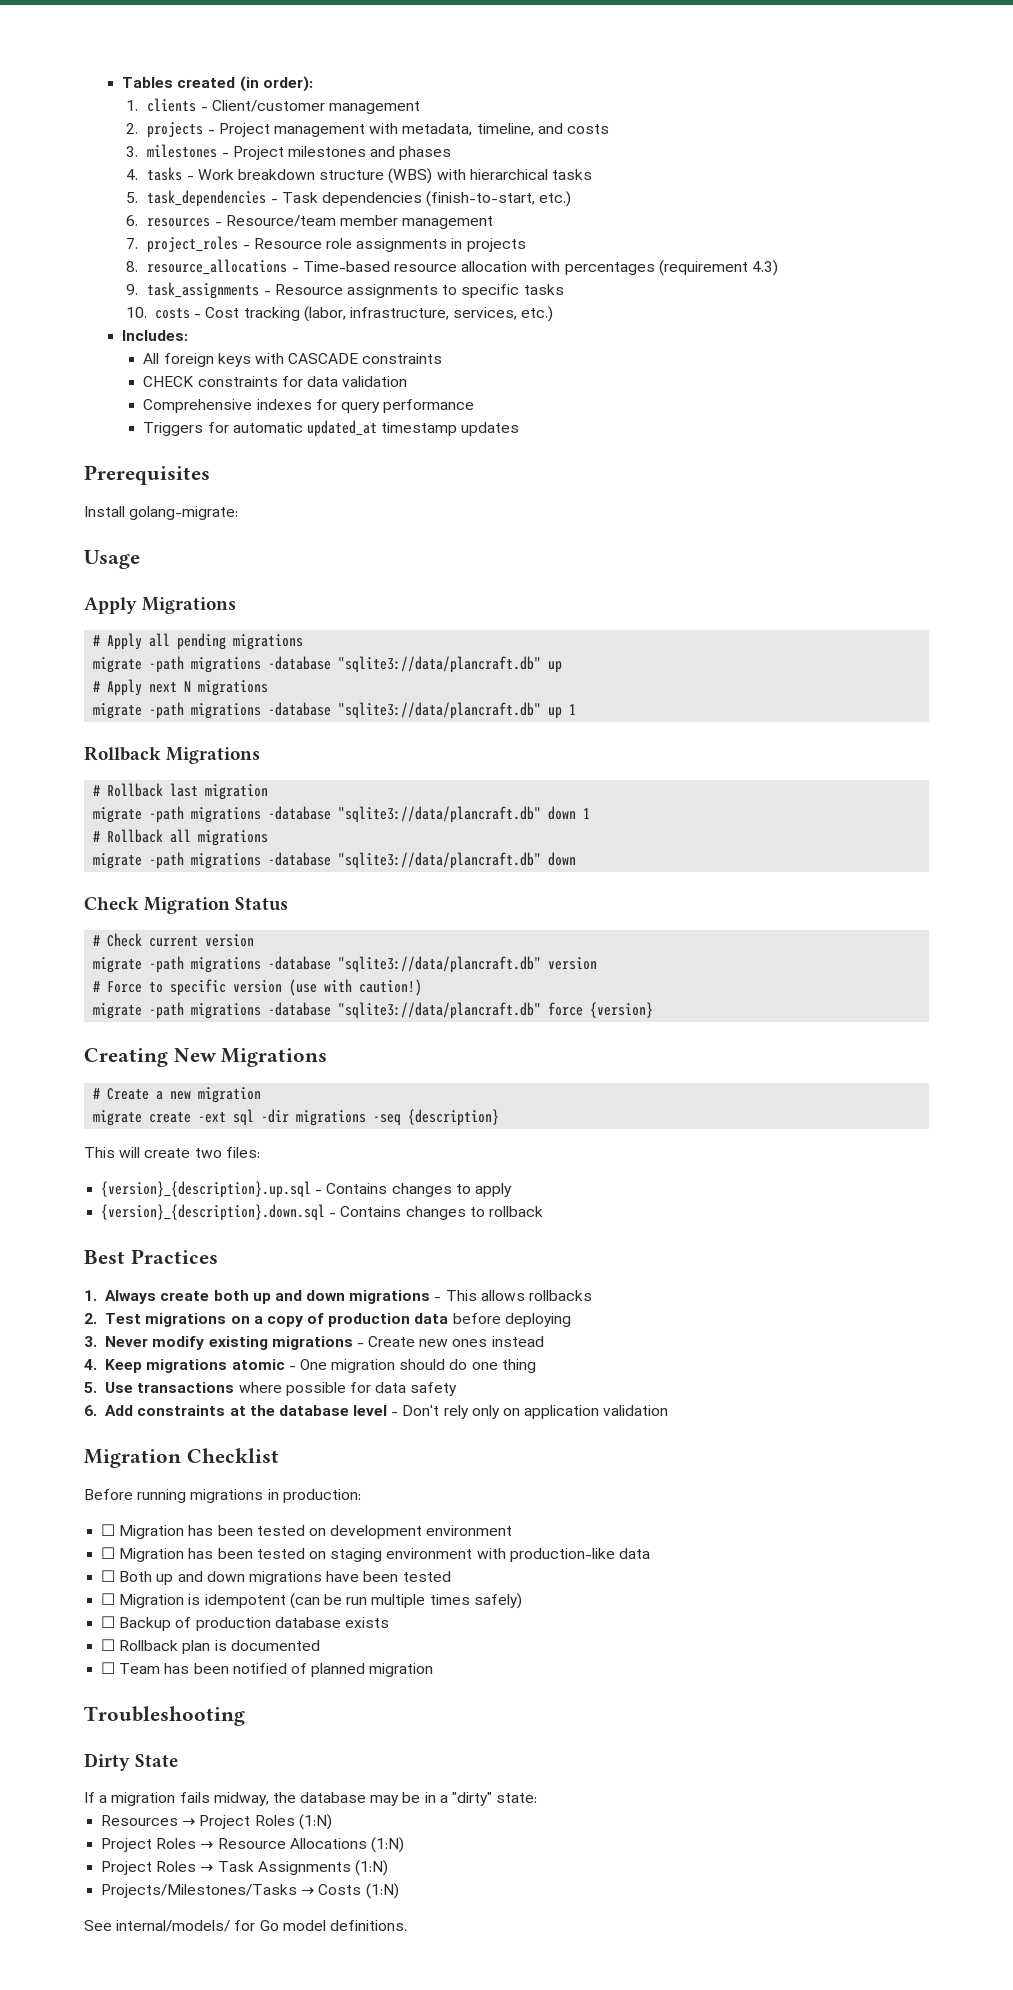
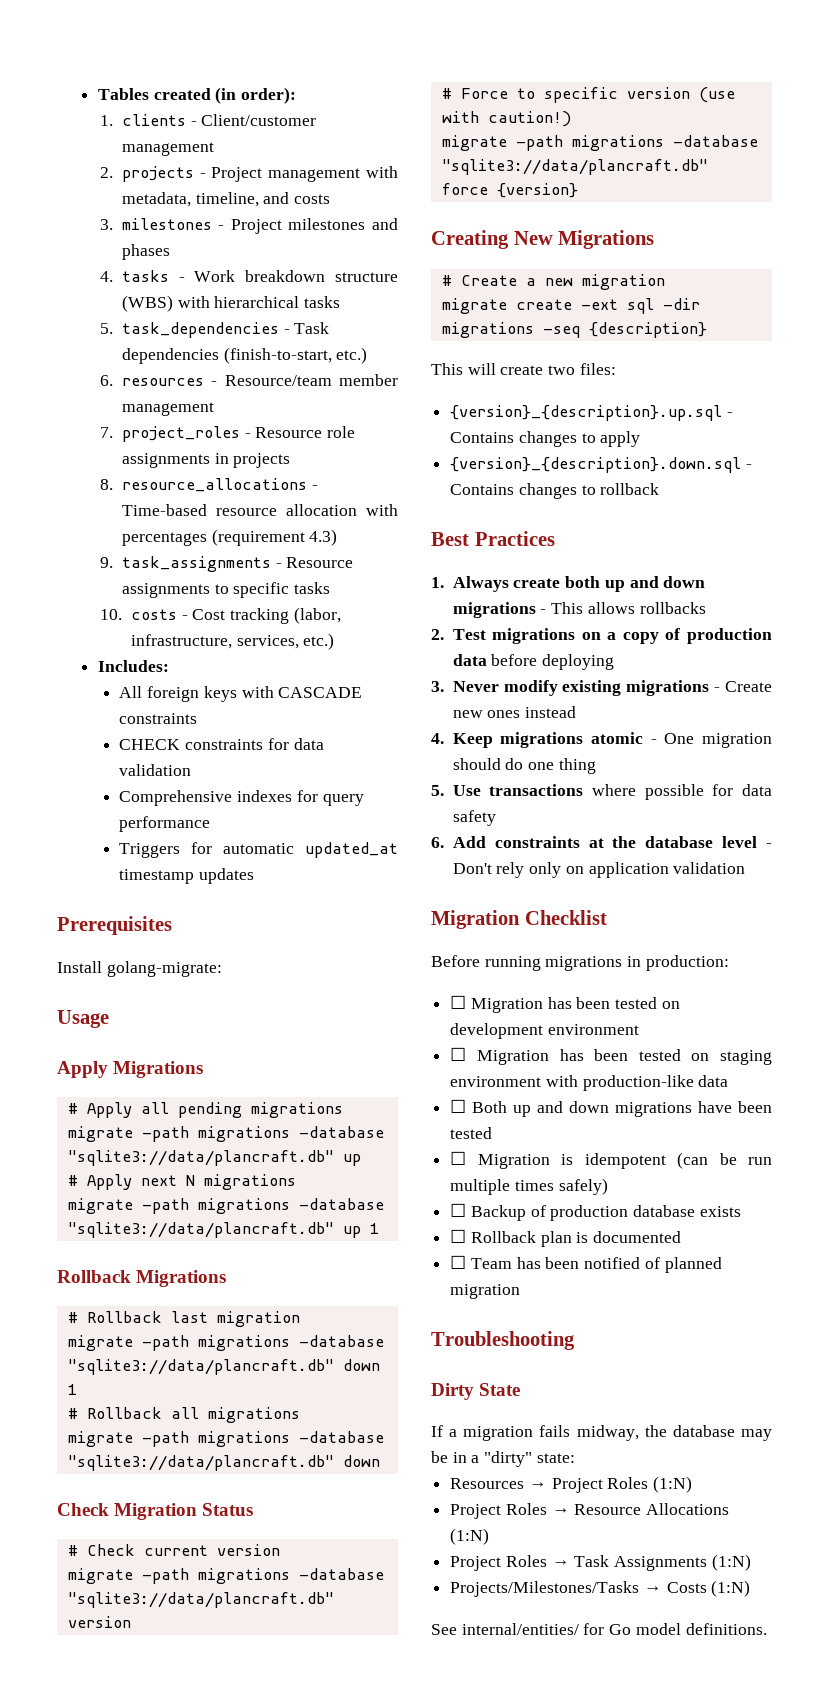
- See internal/models/ for Go model definitions.
+ See internal/entities/ for Go model definitions.

